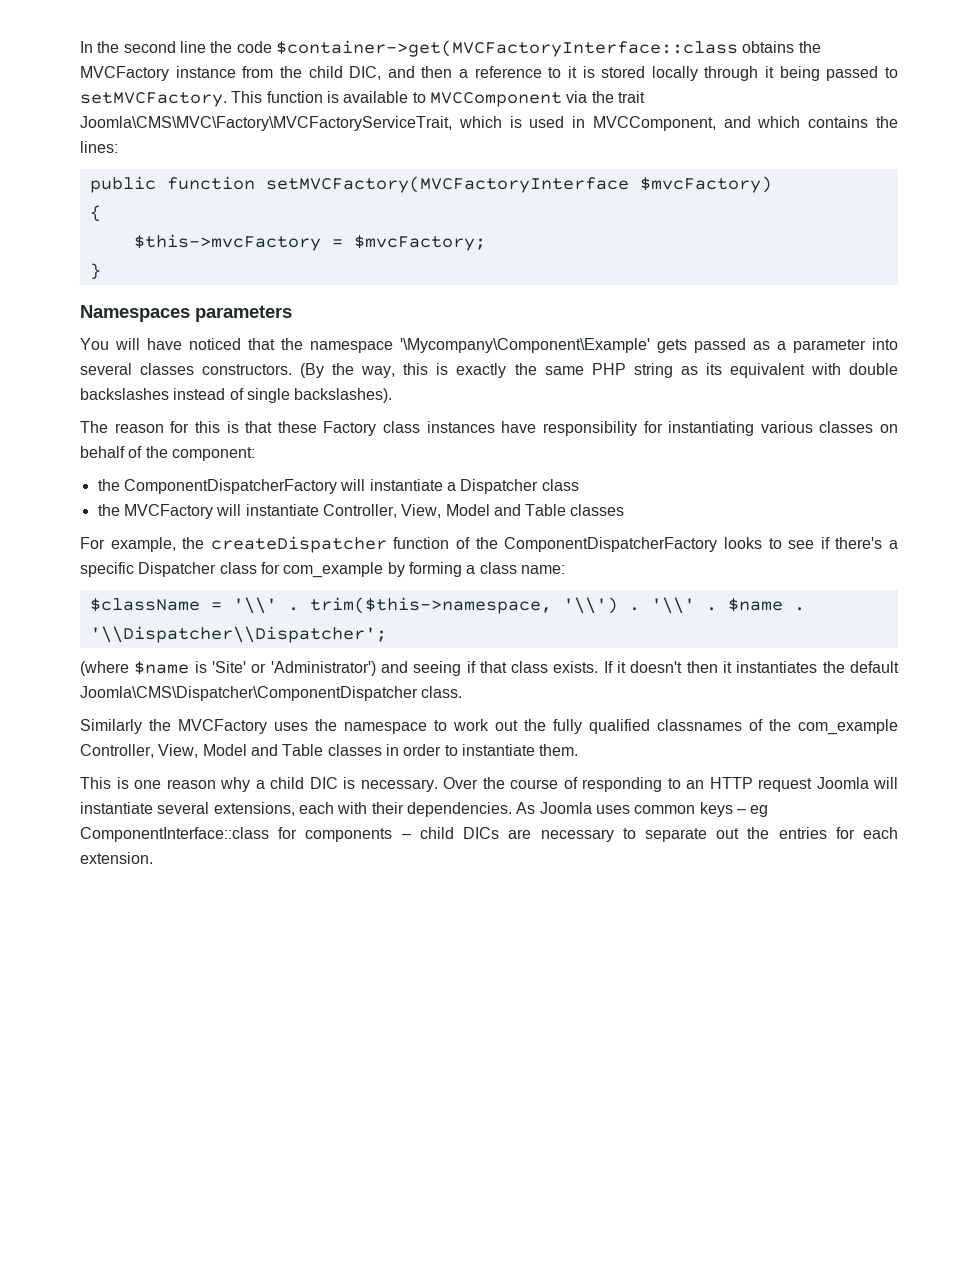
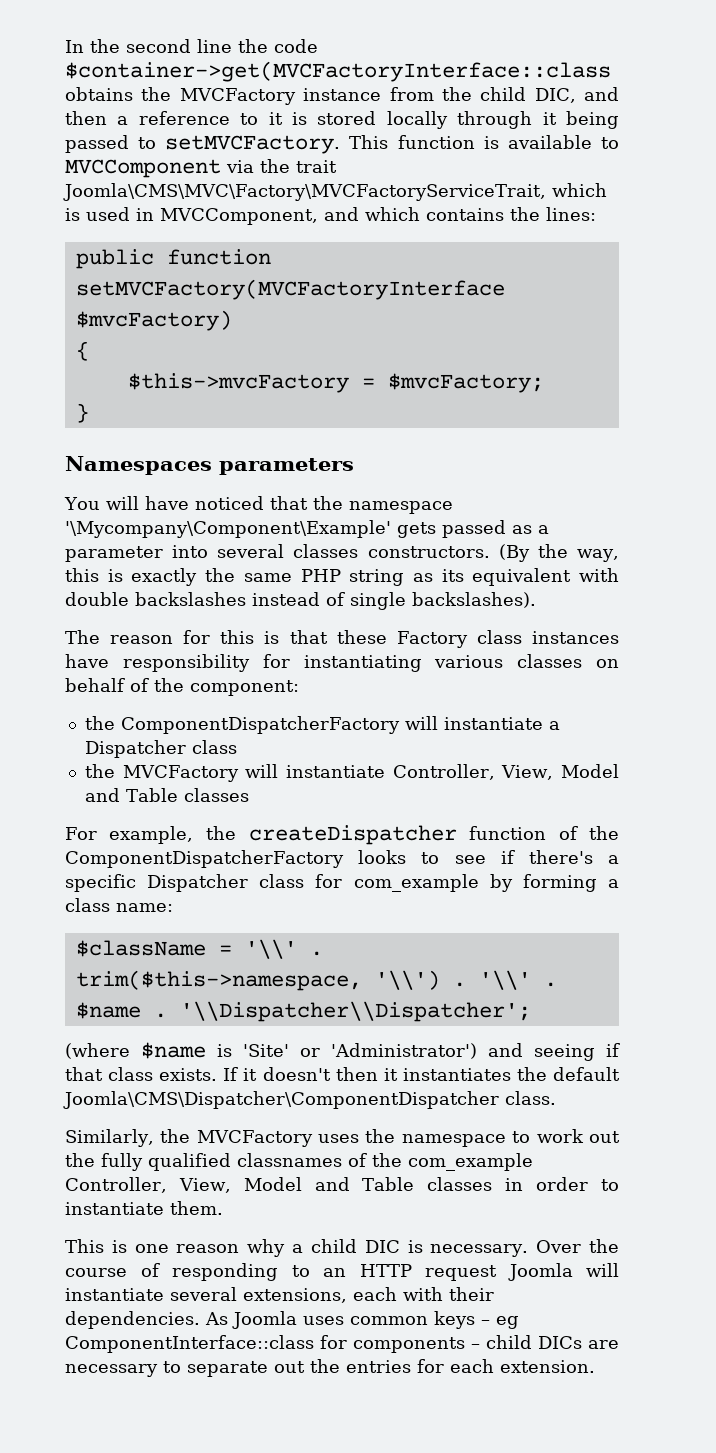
- Similarly the MVCFactory uses the namespace to work out the fully qualified classnames of the com_example Controller, View, Model and Table classes in order to instantiate them.
+ Similarly, the MVCFactory uses the namespace to work out the fully qualified classnames of the com_example Controller, View, Model and Table classes in order to instantiate them.

